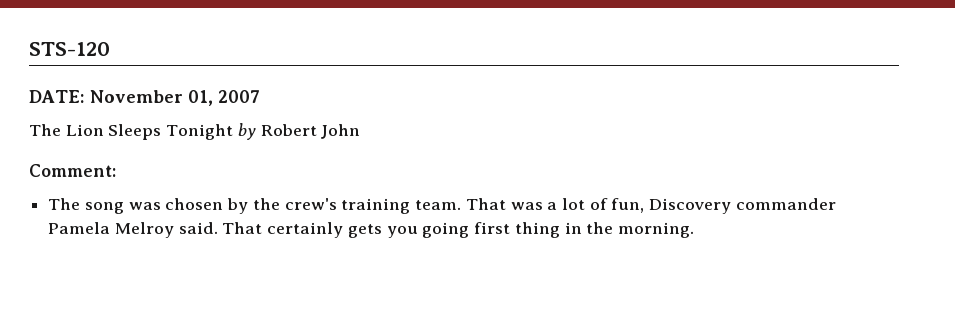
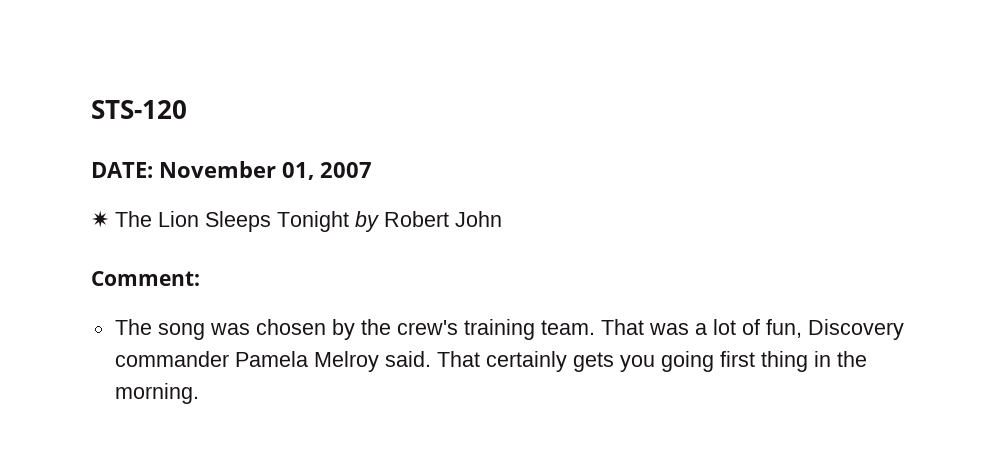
- The Lion Sleeps Tonight by Robert John
+ ✷ The Lion Sleeps Tonight by Robert John

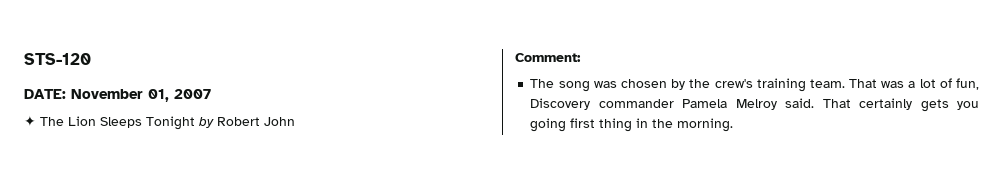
- ✷ The Lion Sleeps Tonight by Robert John
+ ✦ The Lion Sleeps Tonight by Robert John

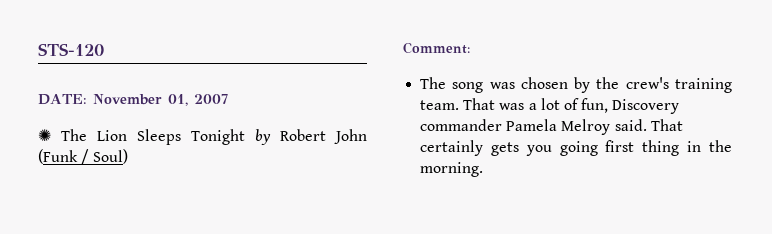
- ✦ The Lion Sleeps Tonight by Robert John
+ ✺ The Lion Sleeps Tonight by Robert John (Funk / Soul)

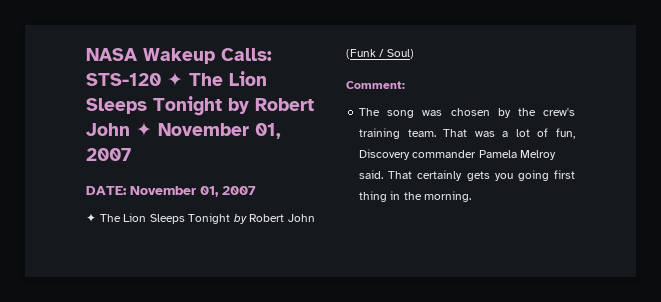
- STS-120
+ NASA Wakeup Calls: STS-120 ✦ The Lion Sleeps Tonight by Robert John ✦ November 01, 2007
- ✺ The Lion Sleeps Tonight by Robert John (Funk / Soul)
+ ✦ The Lion Sleeps Tonight by Robert John (Funk / Soul)

